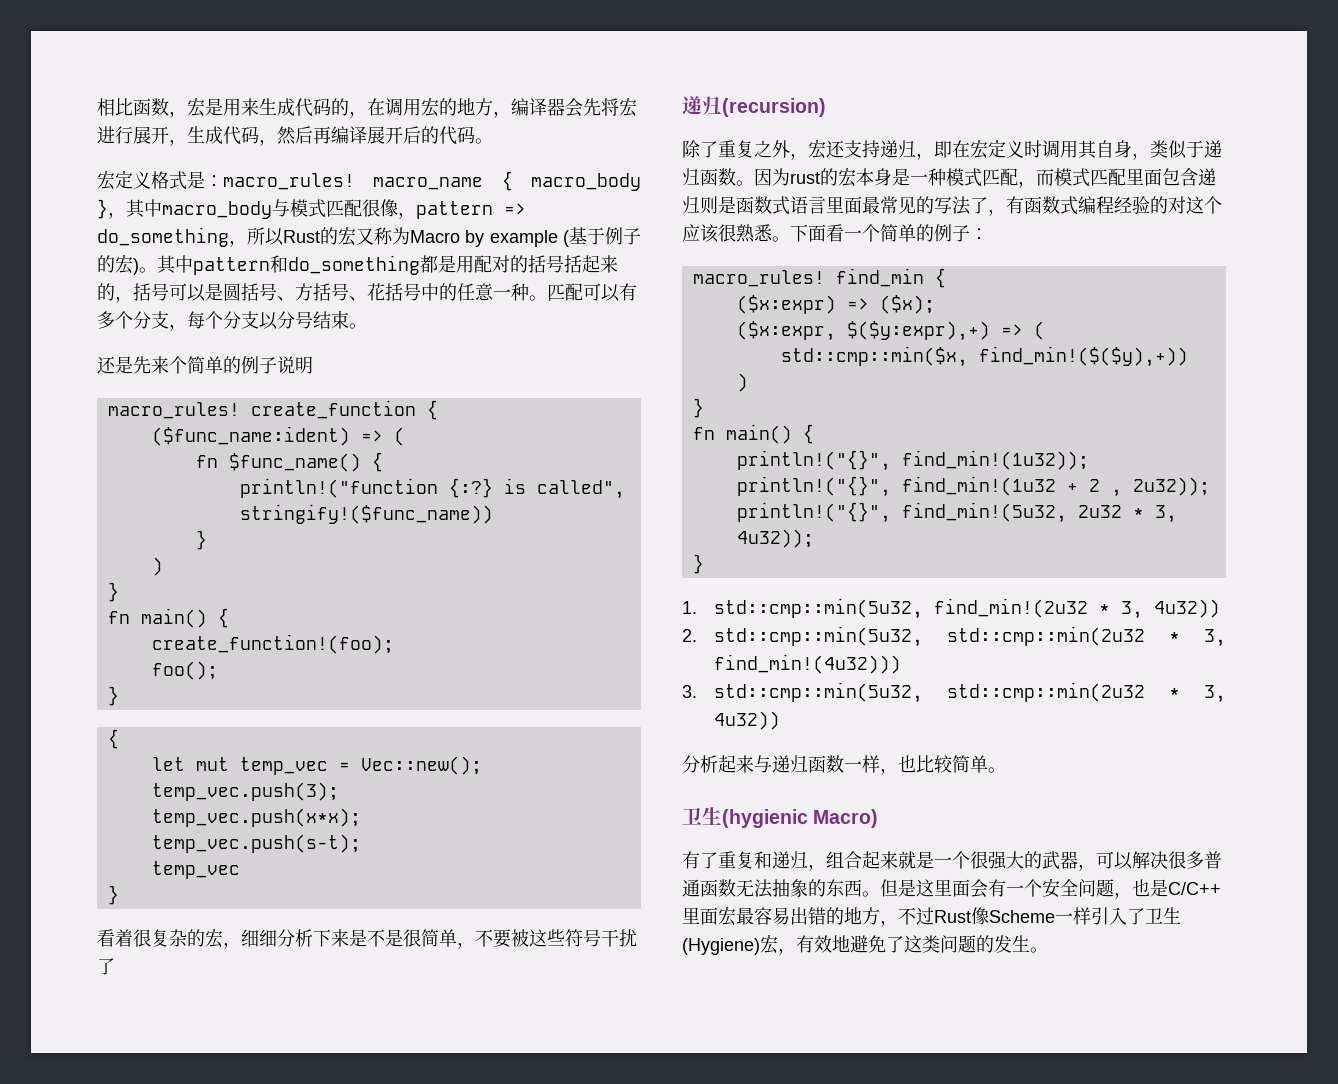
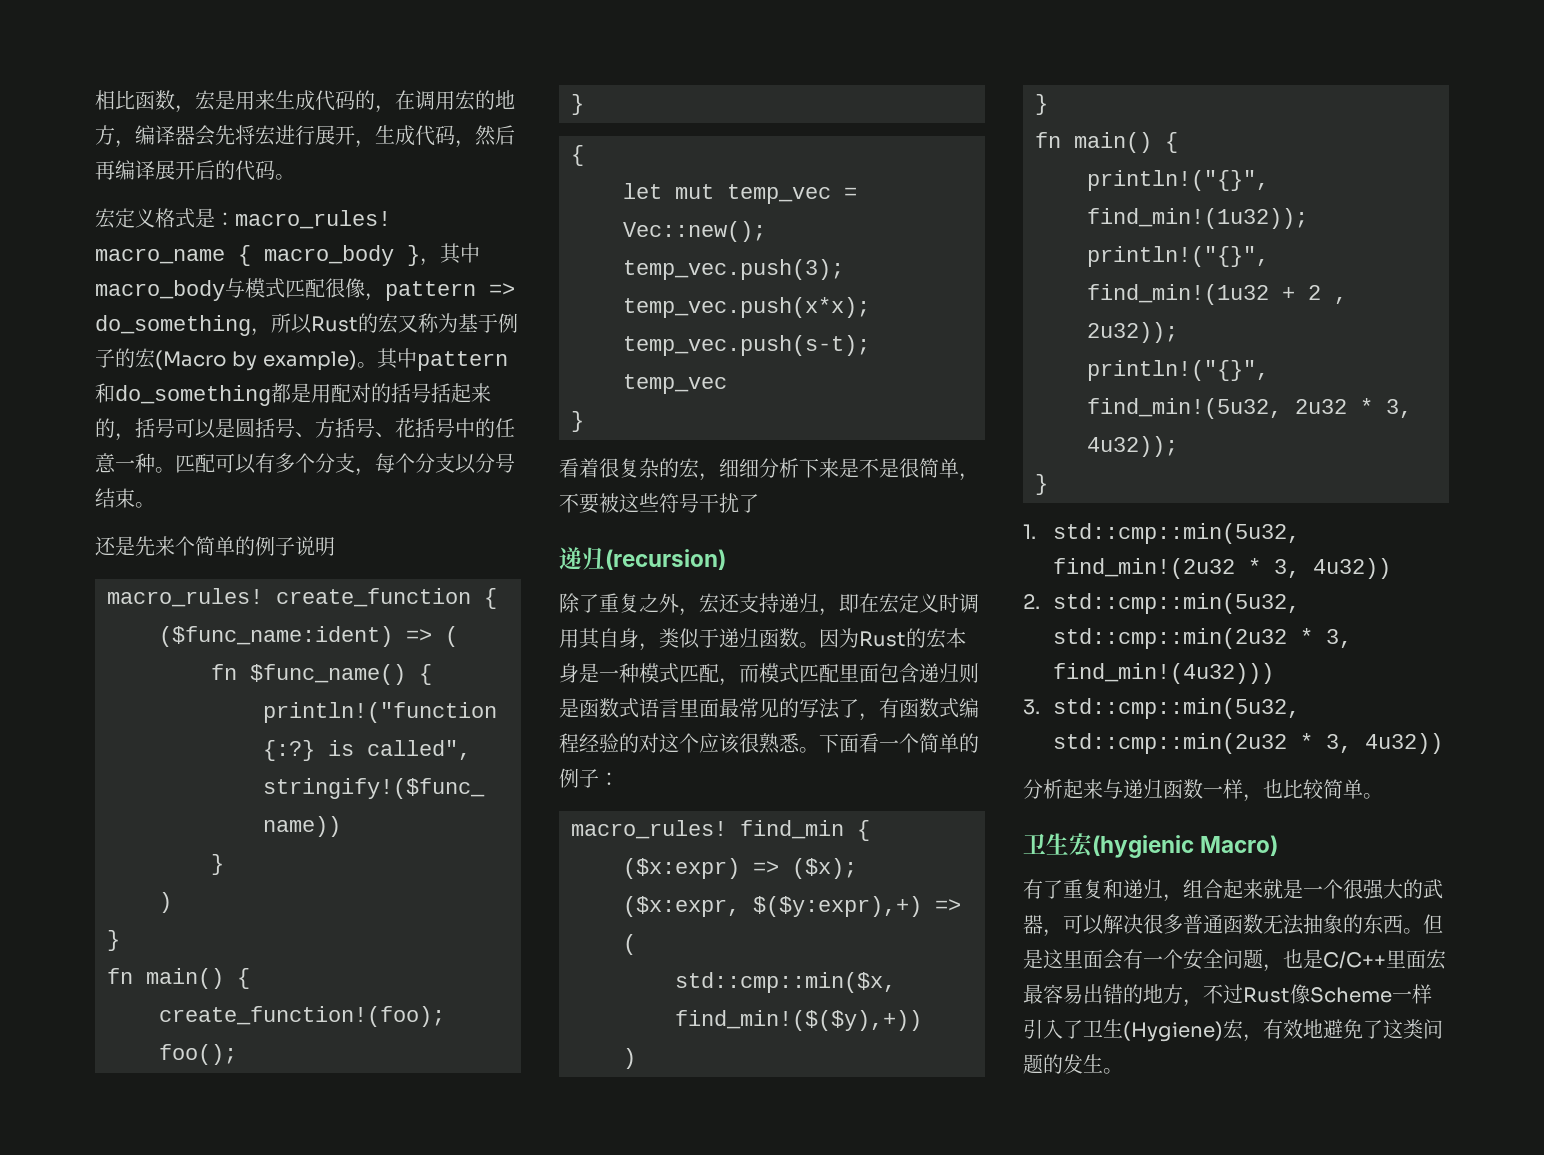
- 宏定义格式是：macro_rules! macro_name { macro_body }，其中macro_body与模式匹配很像，pattern => do_something，所以Rust的宏又称为Macro by example (基于例子的宏)。
+ 宏定义格式是：macro_rules! macro_name { macro_body }，其中macro_body与模式匹配很像，pattern => do_something，所以Rust的宏又称为基于例子的宏(Macro by example)。
- 因为rust的宏本身是一种模式匹配，而模式匹配里面包含递归则是函数式语言里面最常见的写法了，有函数式编程经验的对这个应该很熟悉。
+ 因为Rust的宏本身是一种模式匹配，而模式匹配里面包含递归则是函数式语言里面最常见的写法了，有函数式编程经验的对这个应该很熟悉。
- 卫生(hygienic Macro)
+ 卫生宏(hygienic Macro)

